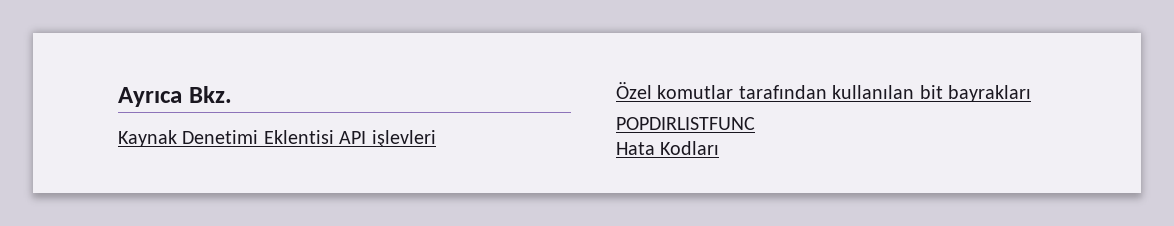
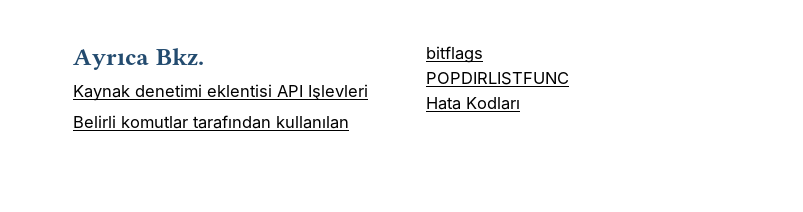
- Kaynak Denetimi Eklentisi API işlevleri
- Özel komutlar tarafından kullanılan bit bayrakları
+ Kaynak denetimi eklentisi API Işlevleri
+ Belirli komutlar tarafından kullanılan bitflags

